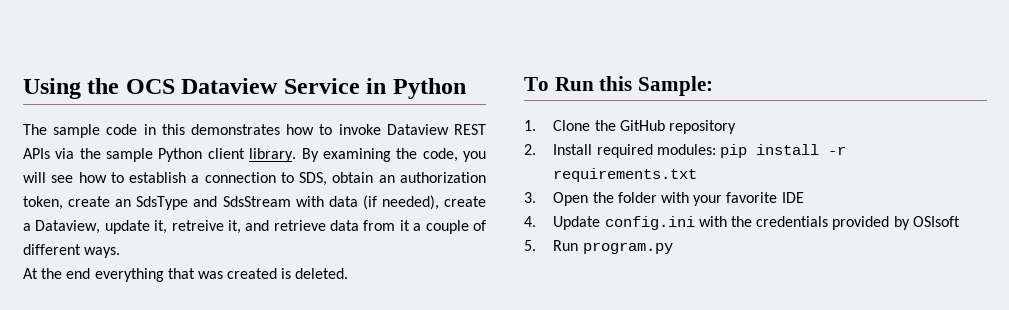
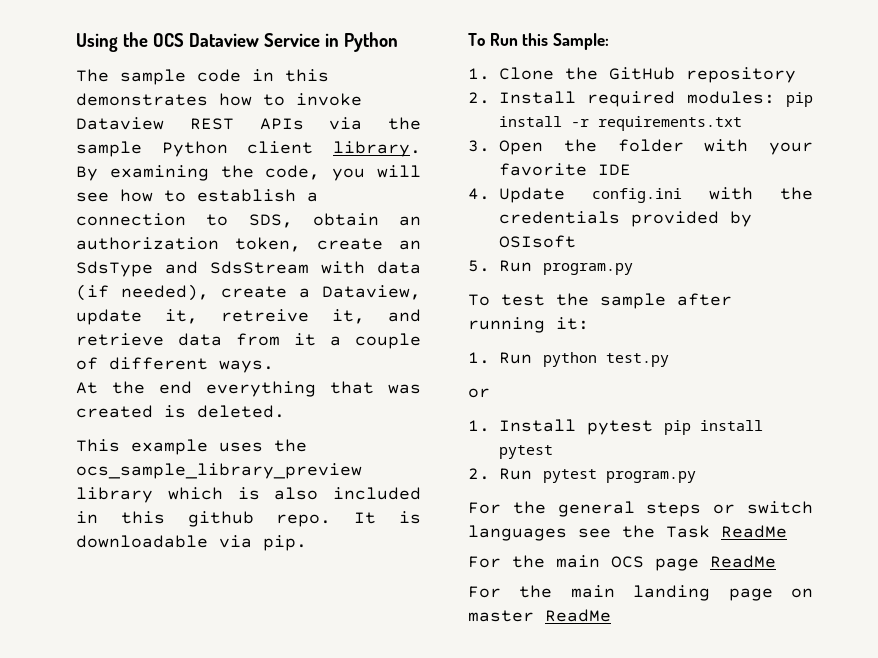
+ This example uses the ocs_sample_library_preview library which is also included in this github repo. It is downloadable via pip.
+ To test the sample after running it:
+ 1. Run python test.py
+ or
+ 1. Install pytest pip install pytest
+ 2. Run pytest program.py
+ For the general steps or switch languages see the Task ReadMe
+ For the main OCS page ReadMe
+ For the main landing page on master ReadMe

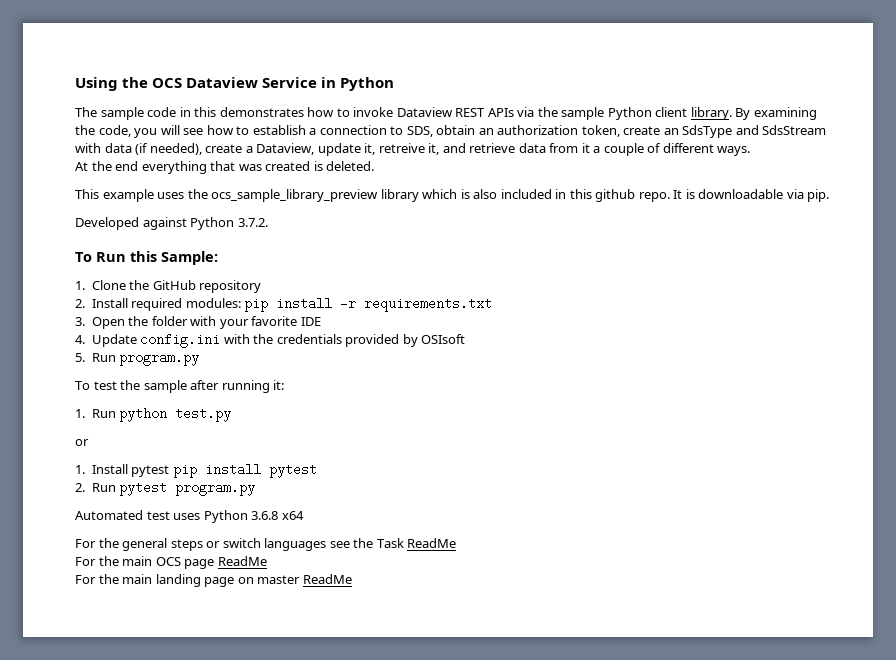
+ Developed against Python 3.7.2.
+ Automated test uses Python 3.6.8 x64

